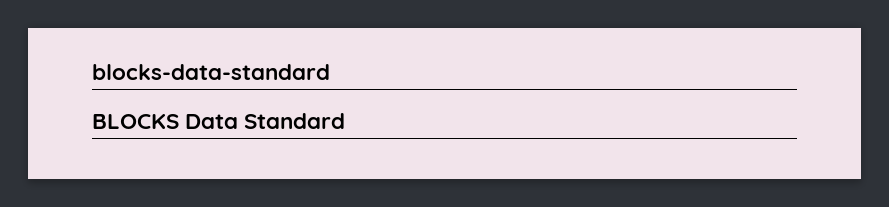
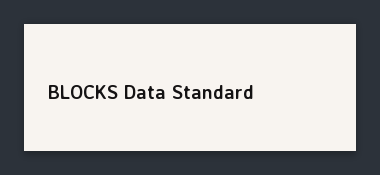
- blocks-data-standard

